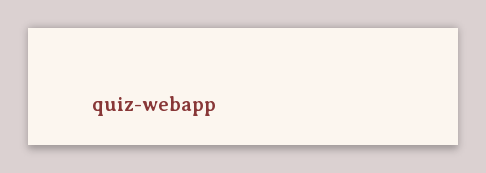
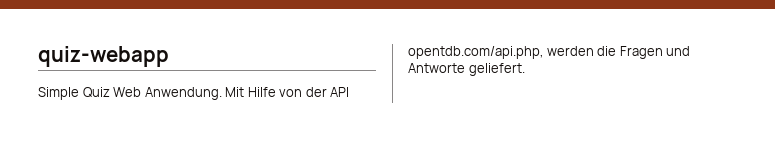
+ Simple Quiz Web Anwendung. Mit Hilfe von der API opentdb.com/api.php, werden die Fragen und Antworte geliefert.

